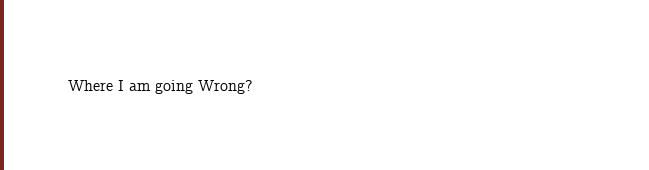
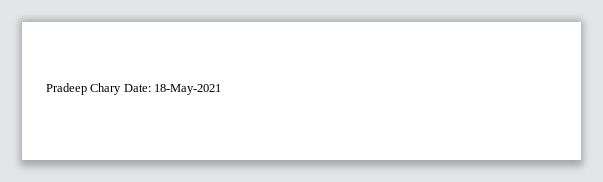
- Where I am going Wrong?
+ Pradeep Chary Date: 18-May-2021

